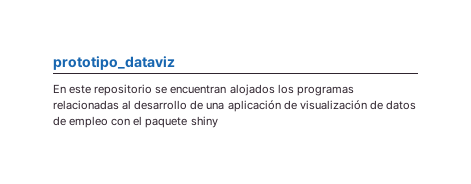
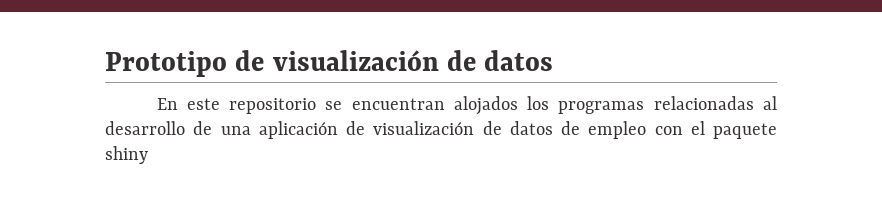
- prototipo_dataviz
+ Prototipo de visualización de datos

